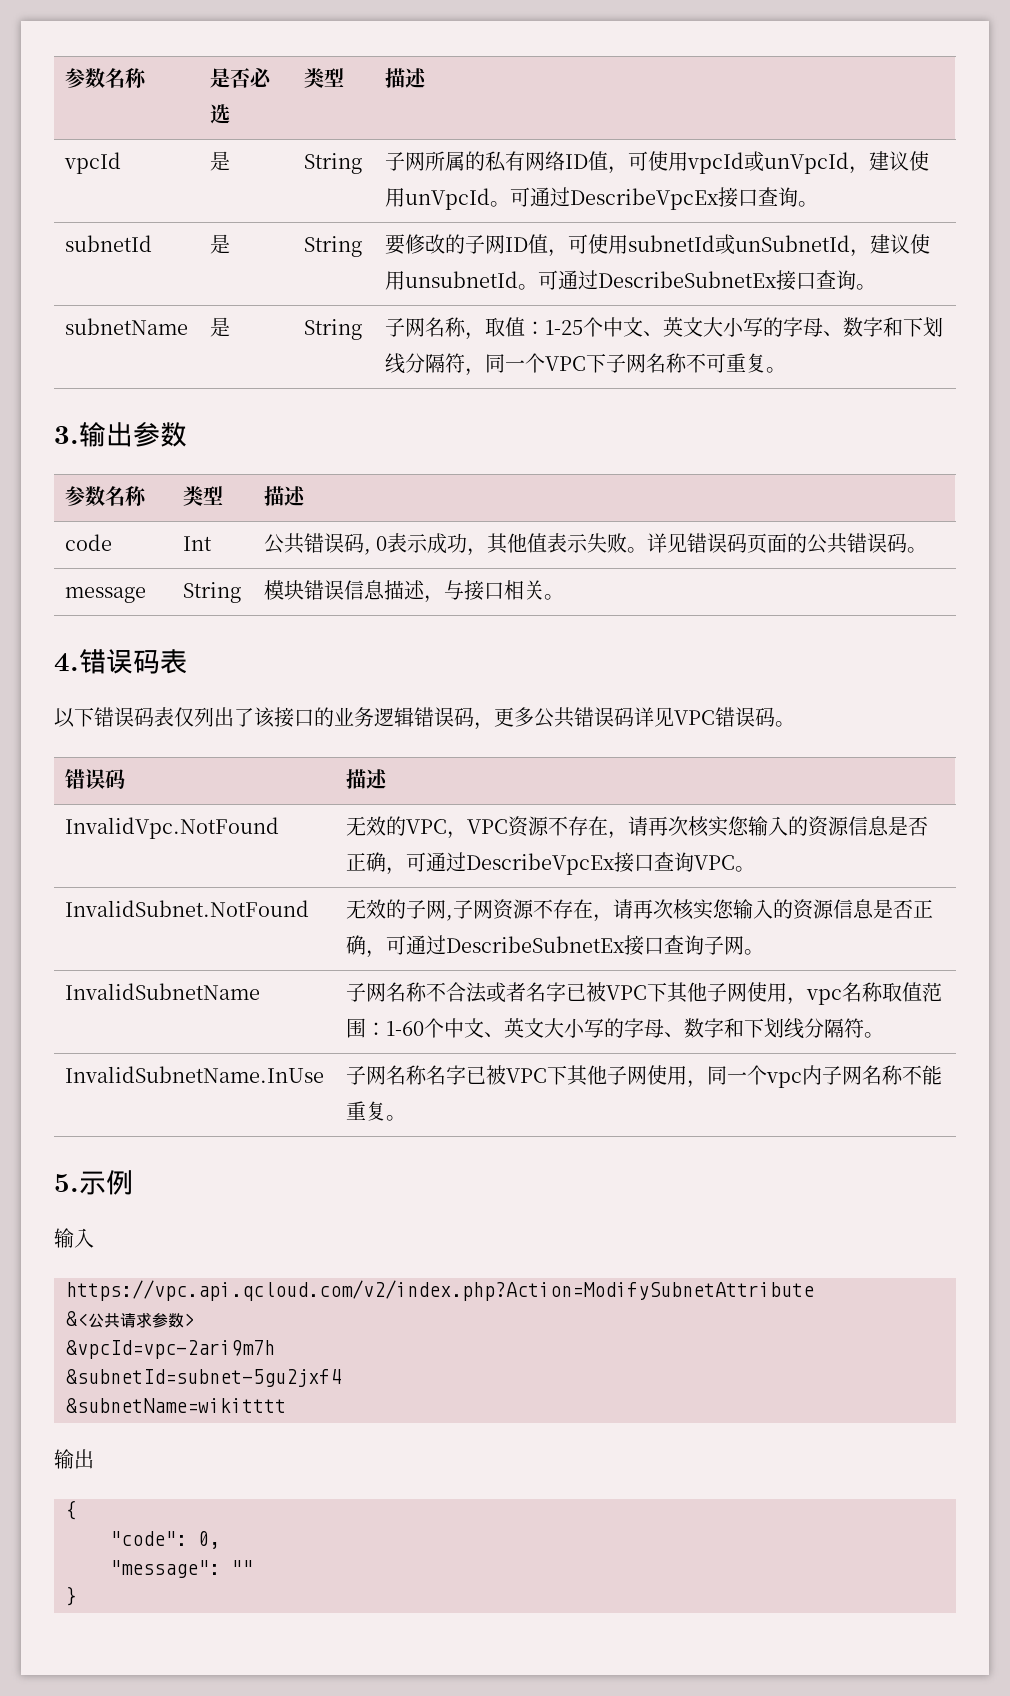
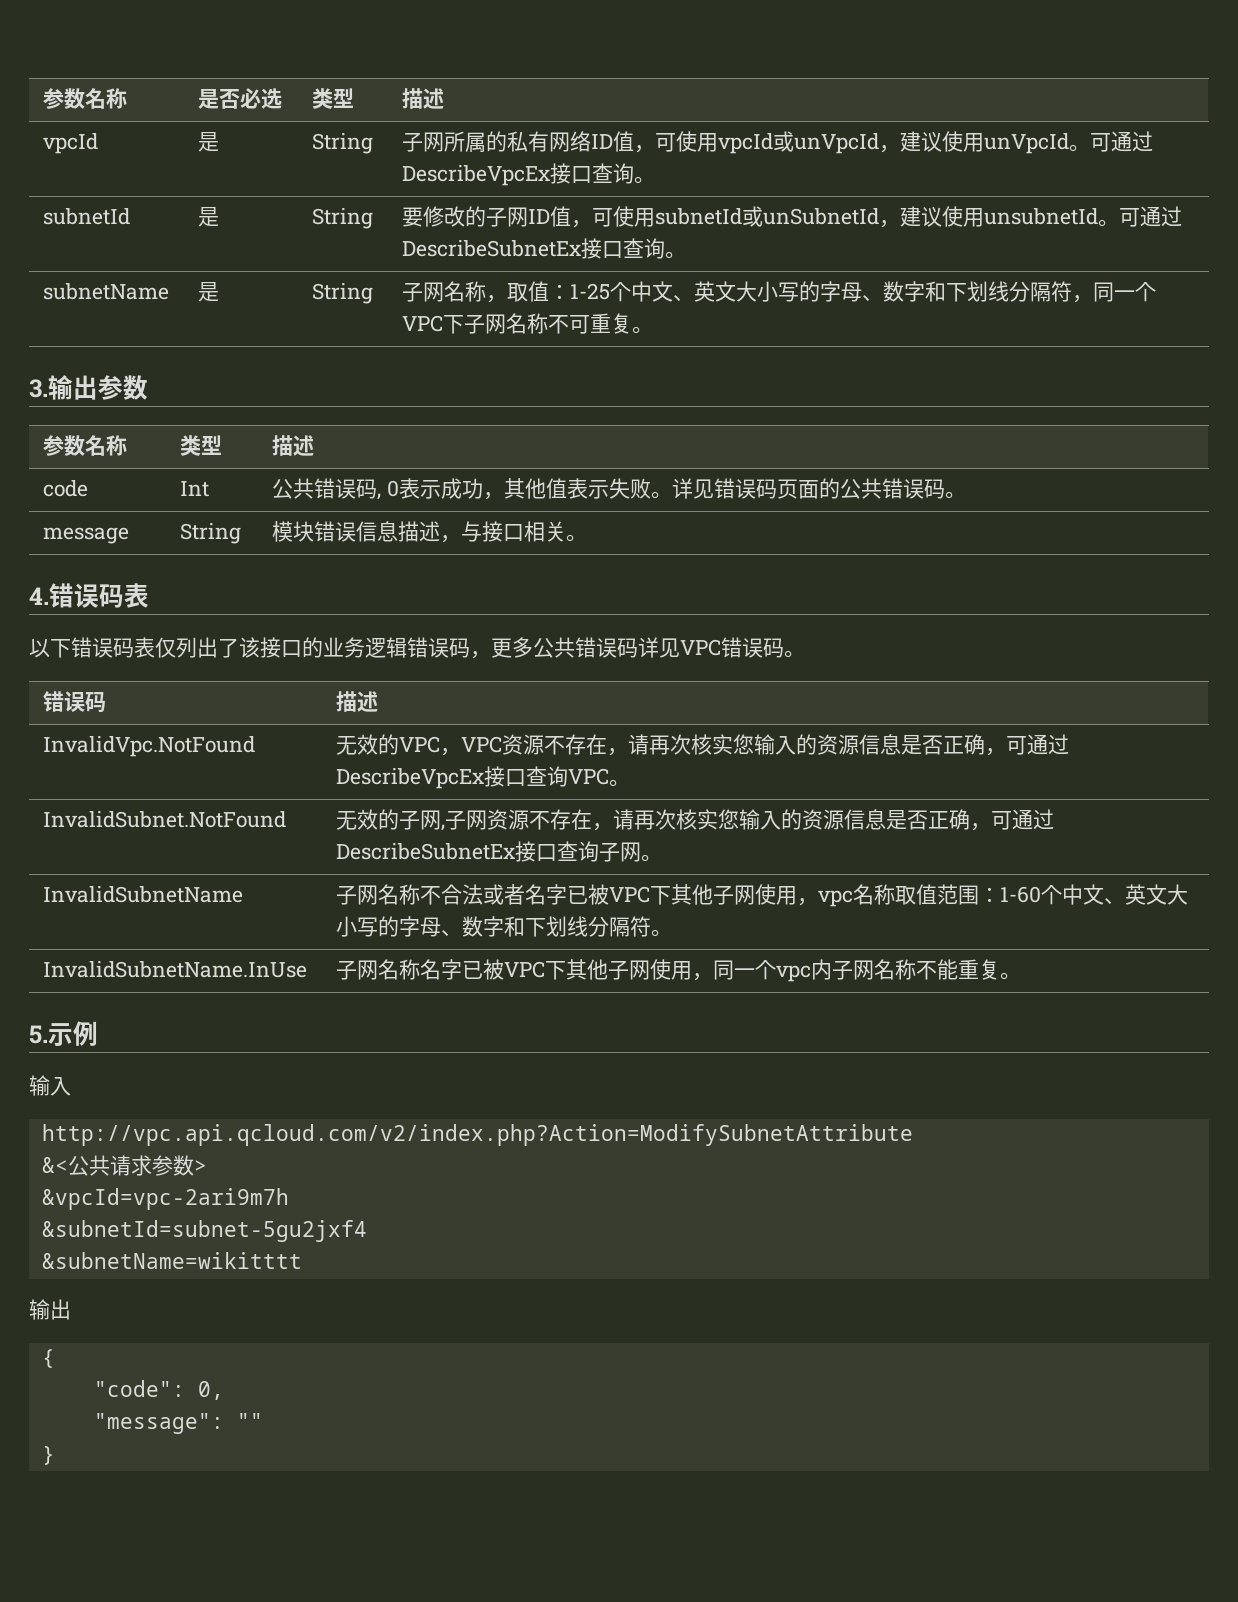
- https://vpc.api.qcloud.com/v2/index.php?Action=ModifySubnetAttribute
+ http://vpc.api.qcloud.com/v2/index.php?Action=ModifySubnetAttribute

